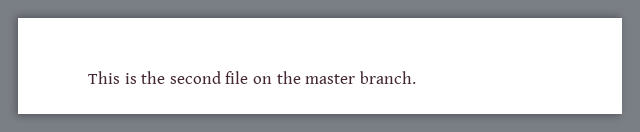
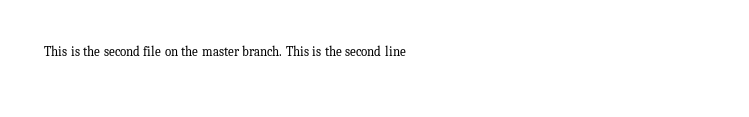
+ This is the second line

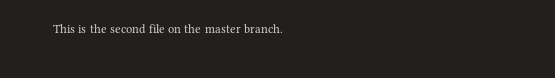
- This is the second line

